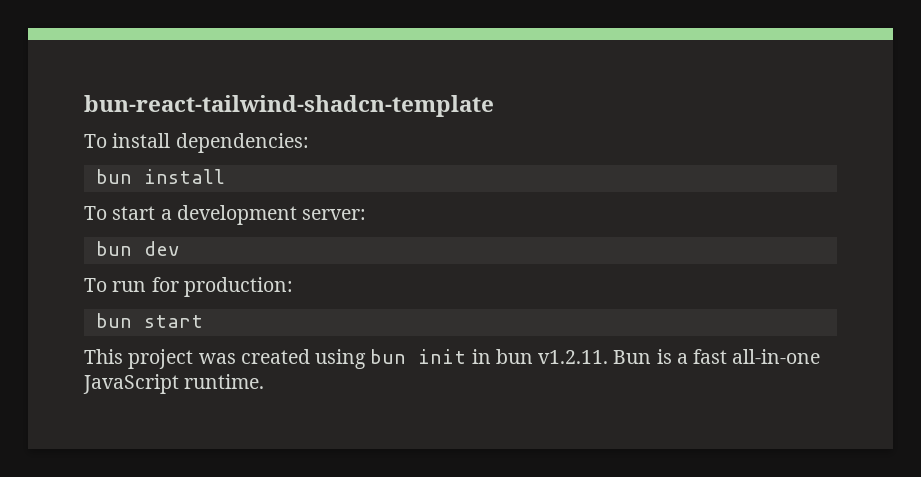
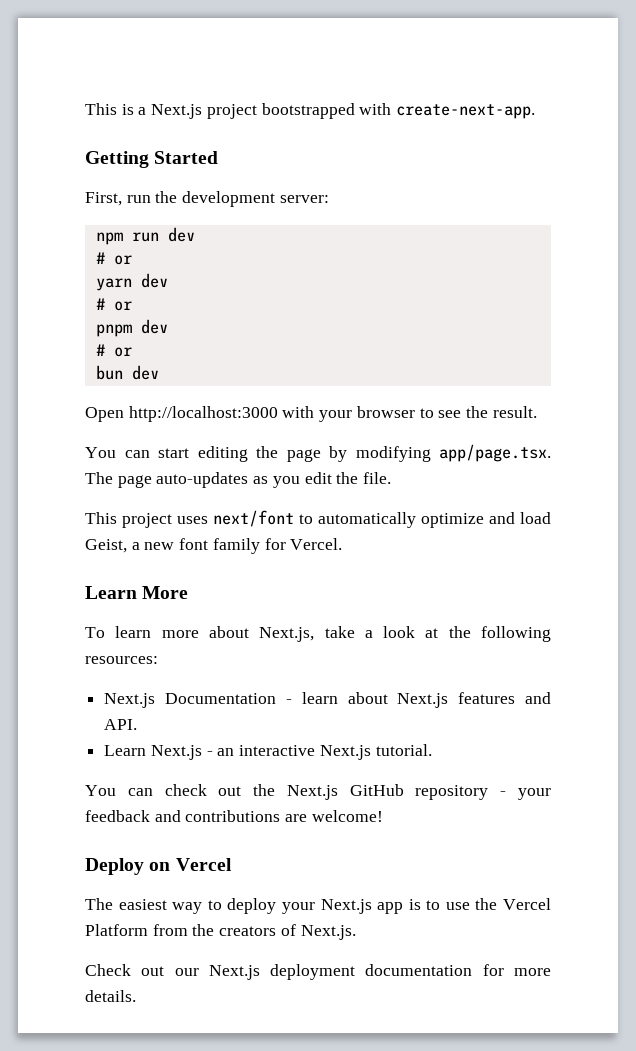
- bun-react-tailwind-shadcn-template
- To install dependencies:
- bun install
- To start a development server:
+ This is a Next.js project bootstrapped with create-next-app.
+ Getting Started
+ First, run the development server:
+ npm run dev
+ # or
+ yarn dev
+ # or
+ pnpm dev
+ # or
  bun dev
- To run for production:
- bun start
- This project was created using bun init in bun v1.2.11. Bun is a fast all-in-one JavaScript runtime.
+ Open http://localhost:3000 with your browser to see the result.
+ You can start editing the page by modifying app/page.tsx. The page auto-updates as you edit the file.
+ This project uses next/font to automatically optimize and load Geist, a new font family for Vercel.
+ Learn More
+ To learn more about Next.js, take a look at the following resources:
+ Next.js Documentation - learn about Next.js features and API.
+ Learn Next.js - an interactive Next.js tutorial.
+ You can check out the Next.js GitHub repository - your feedback and contributions are welcome!
+ Deploy on Vercel
+ The easiest way to deploy your Next.js app is to use the Vercel Platform from the creators of Next.js.
+ Check out our Next.js deployment documentation for more details.

